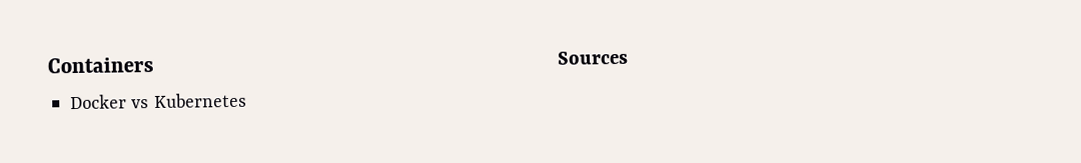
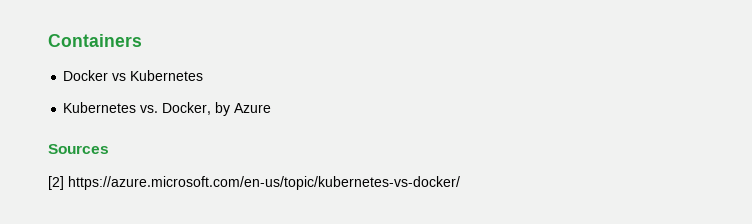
+ Kubernetes vs. Docker, by Azure
+ [2] https://azure.microsoft.com/en-us/topic/kubernetes-vs-docker/

